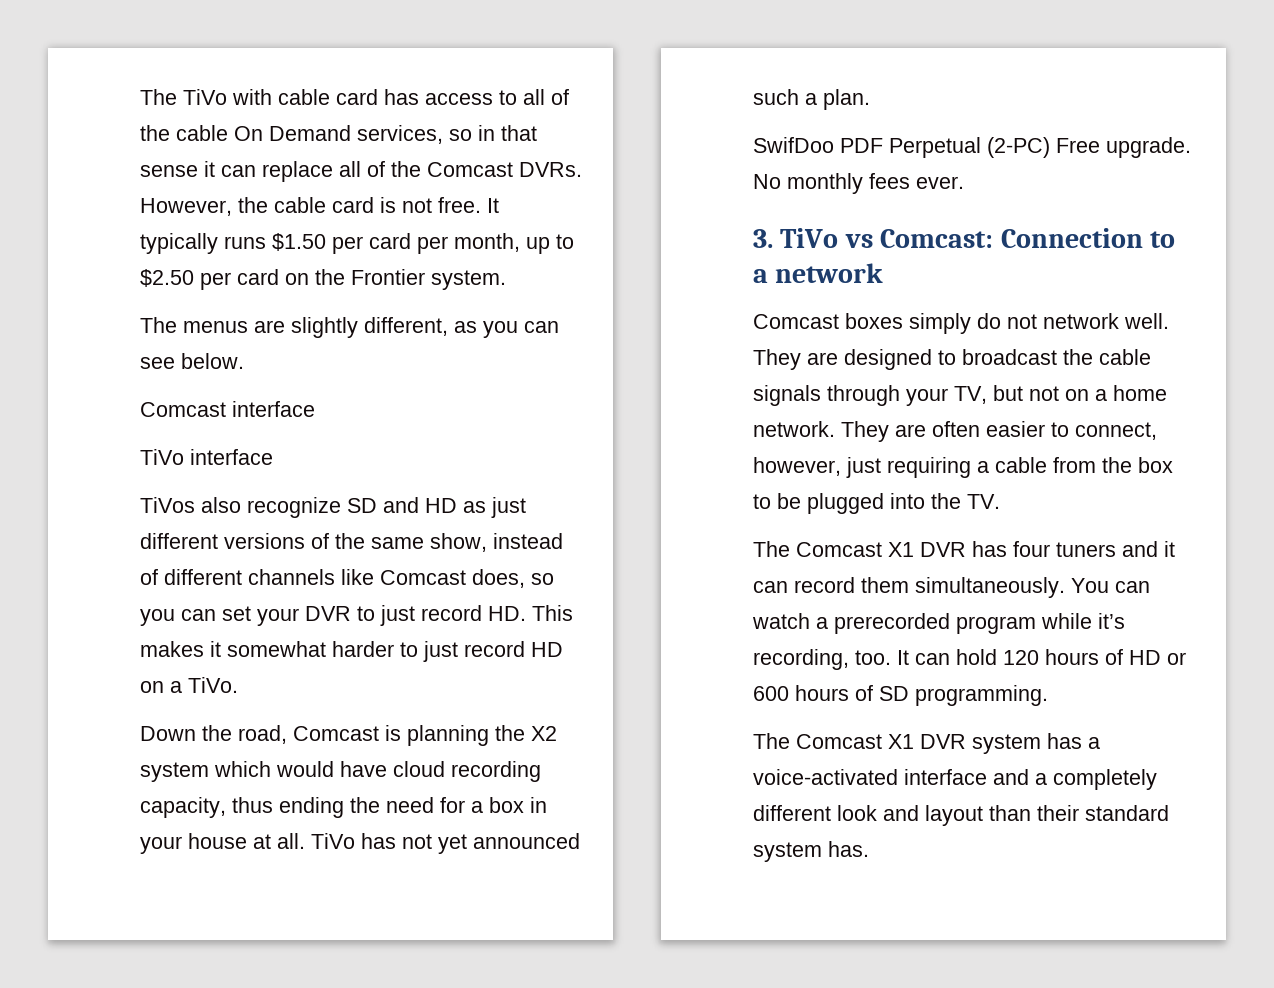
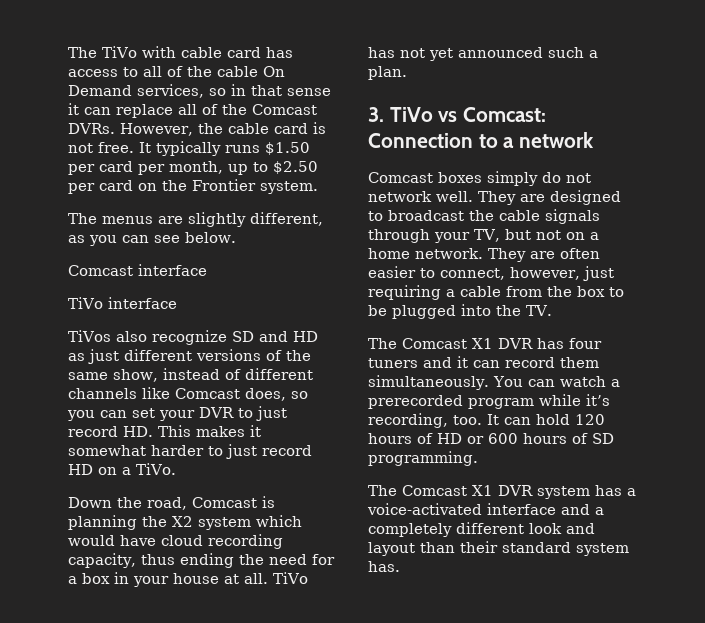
- SwifDoo PDF Perpetual (2-PC) Free upgrade. No monthly fees ever.

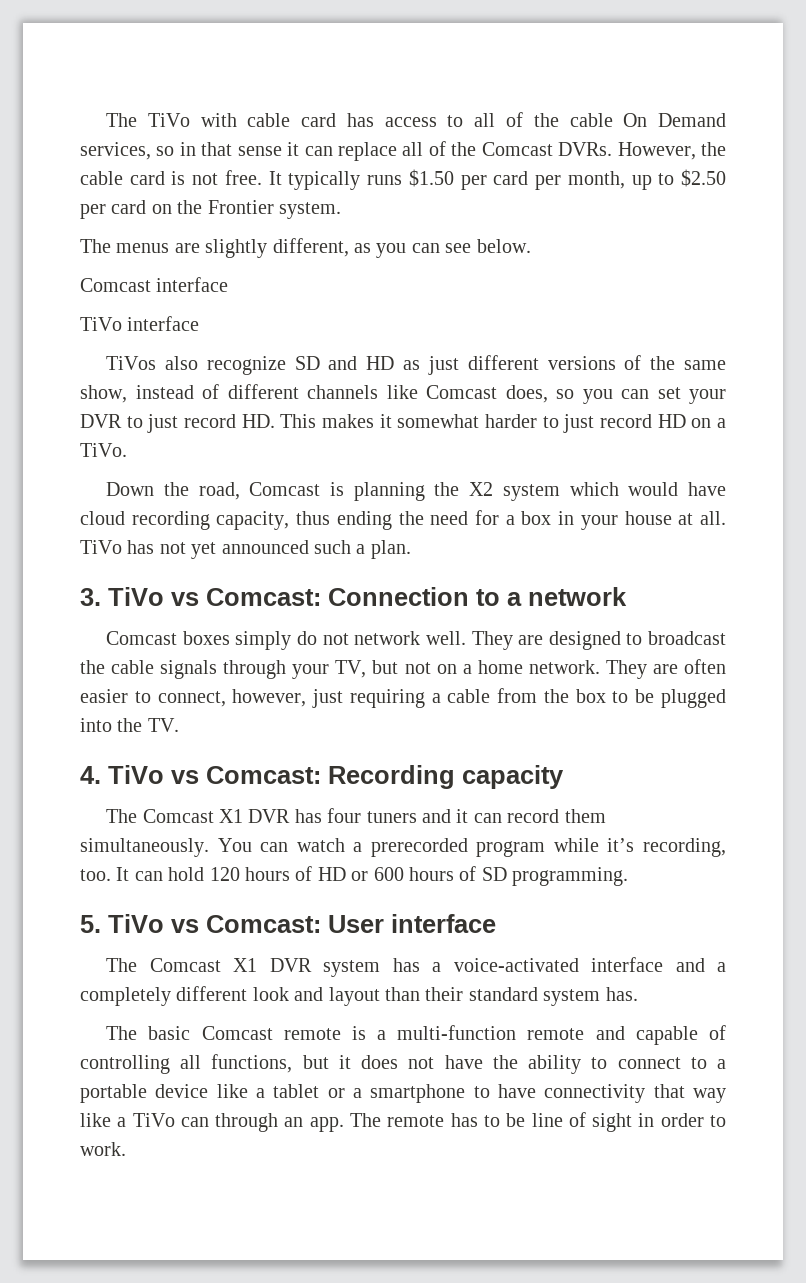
+ 4. TiVo vs Comcast: Recording capacity
+ 5. TiVo vs Comcast: User interface
+ The basic Comcast remote is a multi-function remote and capable of controlling all functions, but it does not have the ability to connect to a portable device like a tablet or a smartphone to have connectivity that way like a TiVo can through an app. The remote has to be line of sight in order to work.

